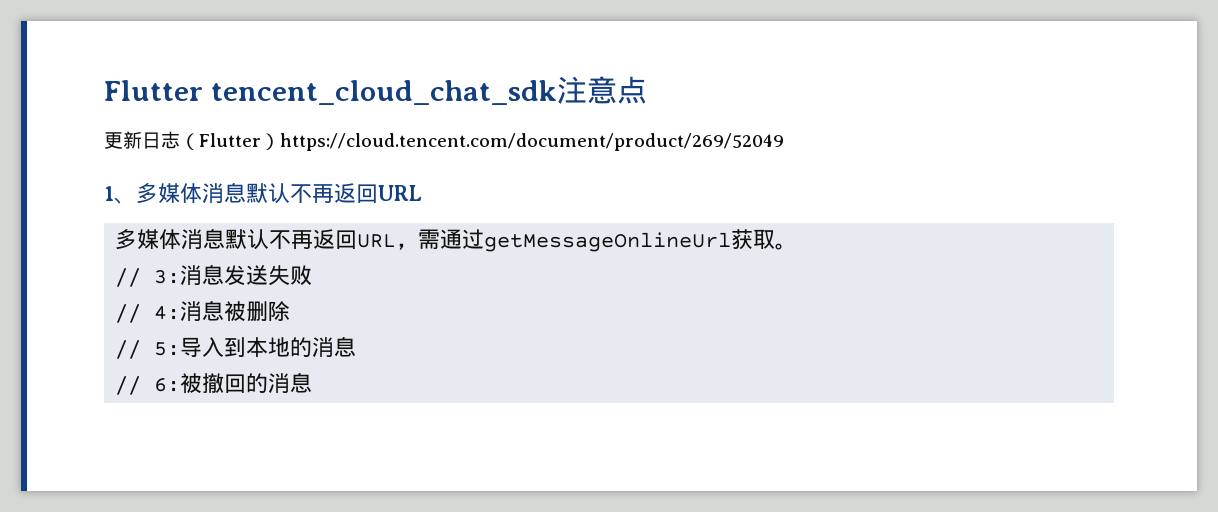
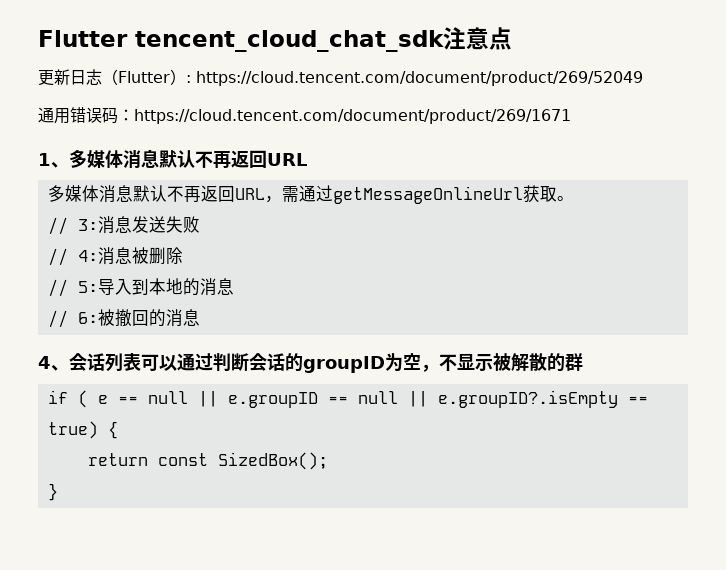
- 更新日志（Flutter）https://cloud.tencent.com/document/product/269/52049
+ 更新日志（Flutter）: https://cloud.tencent.com/document/product/269/52049
+ 通用错误码：https://cloud.tencent.com/document/product/269/1671
+ 4、会话列表可以通过判断会话的groupID为空，不显示被解散的群
+ if ( e == null || e.groupID == null || e.groupID?.isEmpty == true) {
+ return const SizedBox();
+ }

